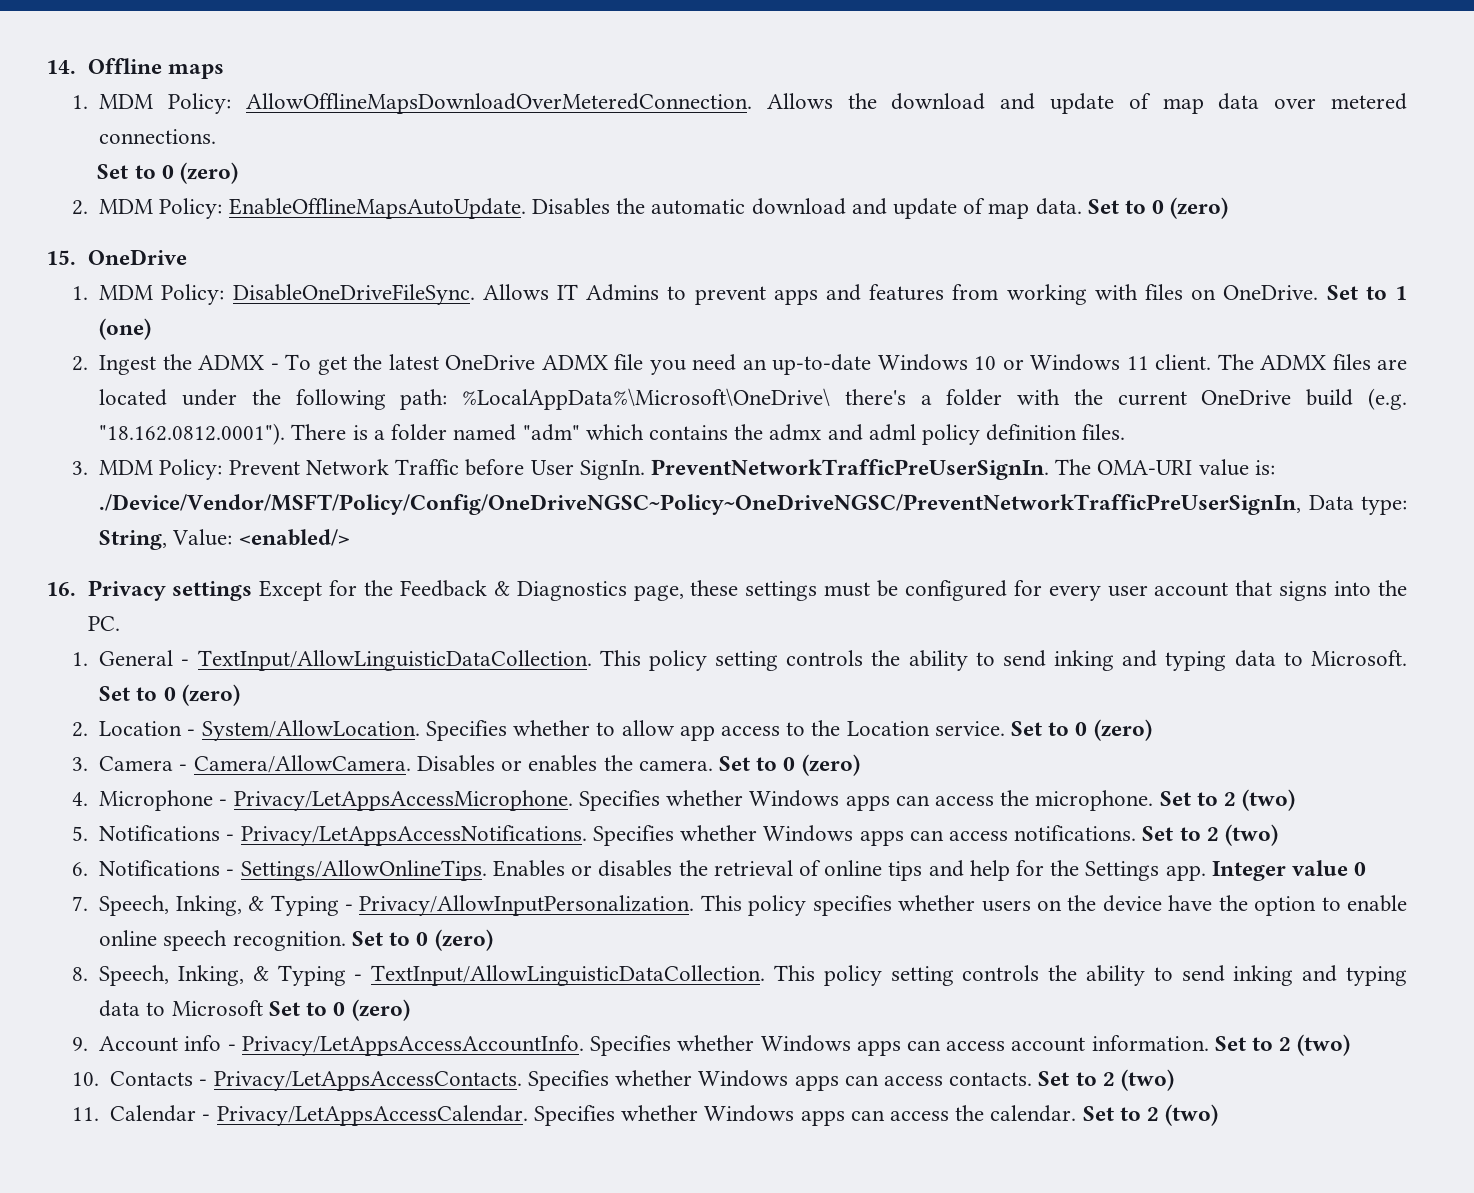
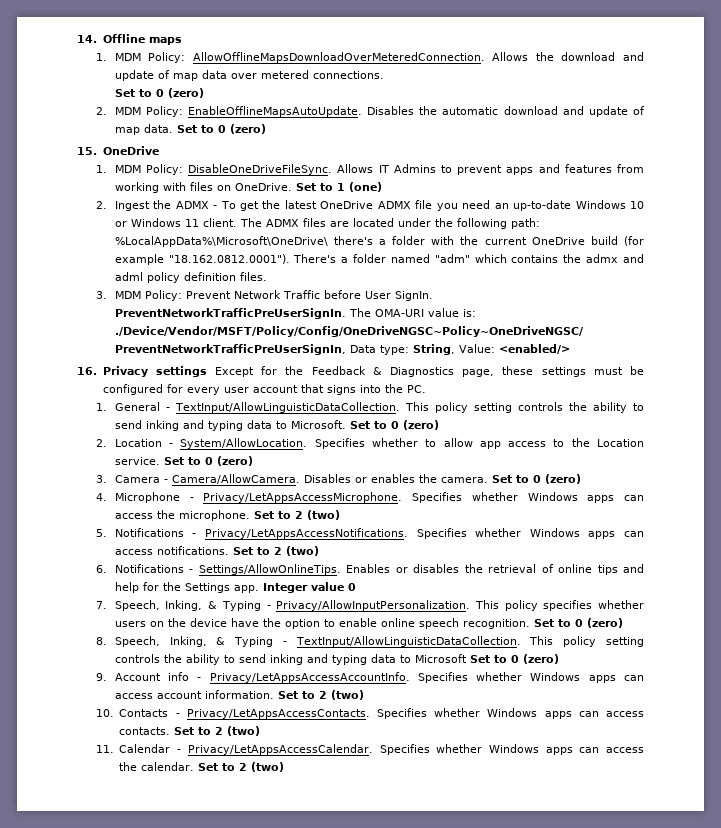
- The ADMX files are located under the following path: %LocalAppData%\Microsoft\OneDrive\ there's a folder with the current OneDrive build (e.g. "18.162.0812.0001"). There is a folder named "adm" which contains the admx and adml policy definition files.
+ The ADMX files are located under the following path: %LocalAppData%\Microsoft\OneDrive\ there's a folder with the current OneDrive build (for example "18.162.0812.0001"). There's a folder named "adm" which contains the admx and adml policy definition files.

